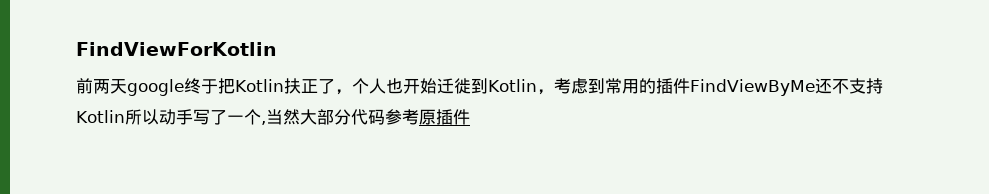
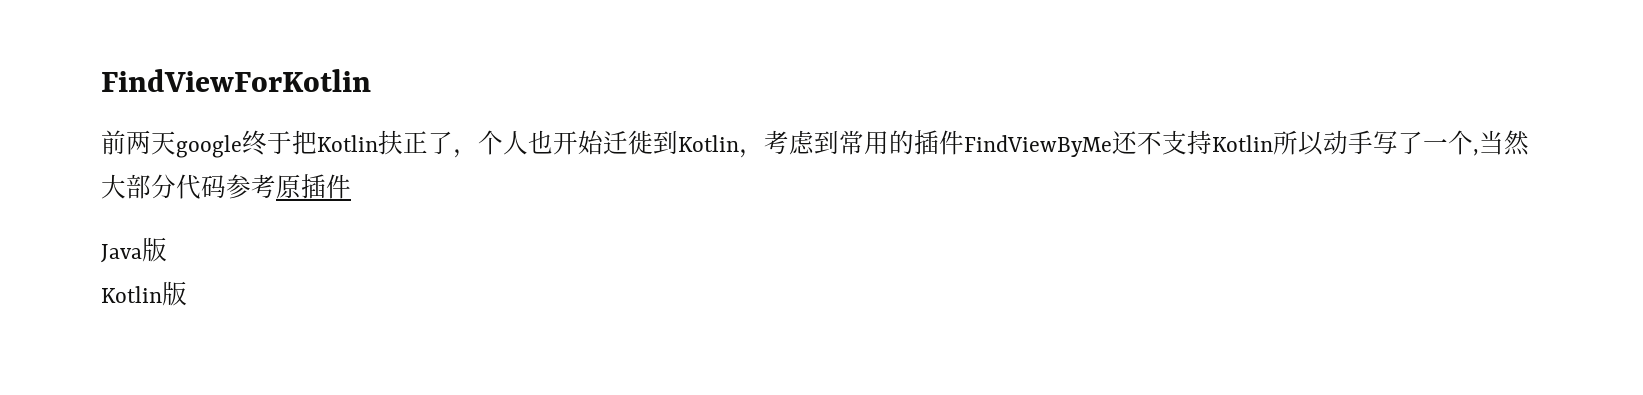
+ Java版
+ Kotlin版

